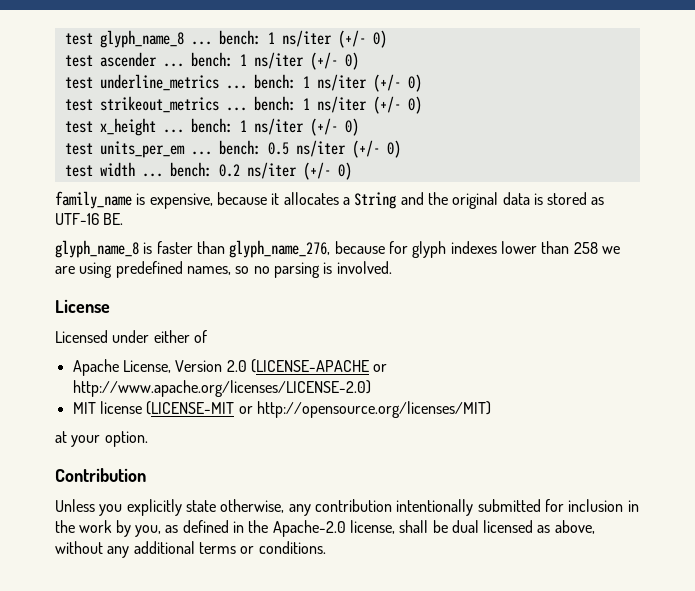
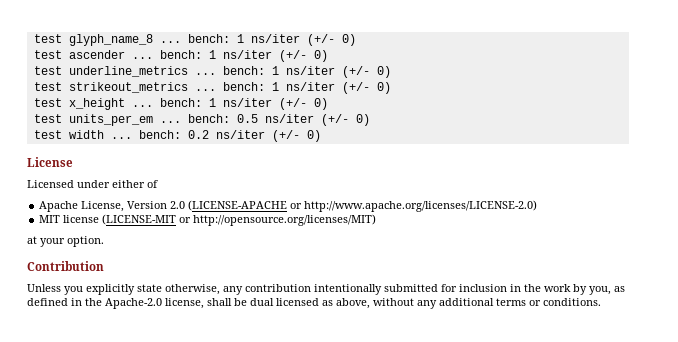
- family_name is expensive, because it allocates a String and the original data is stored as UTF-16 BE.
- glyph_name_8 is faster than glyph_name_276, because for glyph indexes lower than 258 we are using predefined names, so no parsing is involved.

